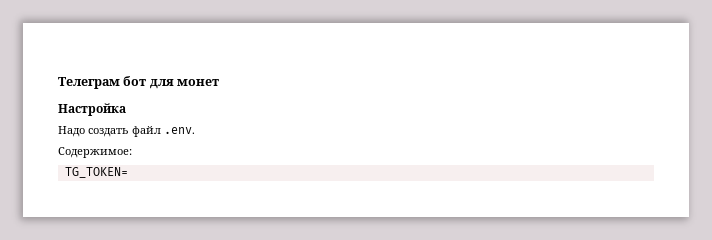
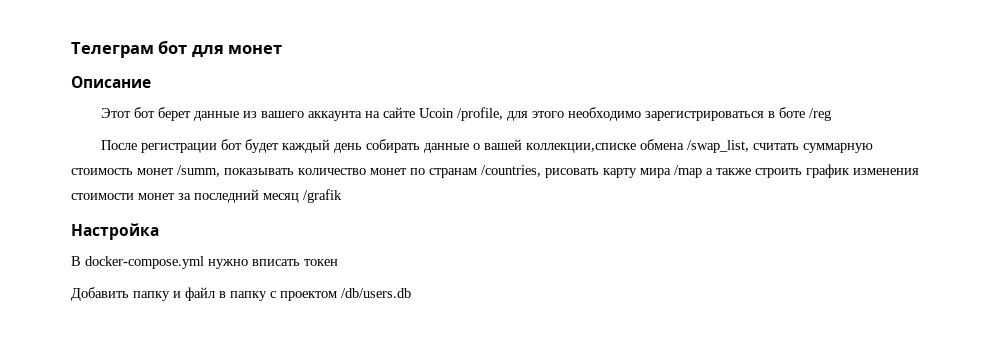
+ Описание
+ Этот бот берет данные из вашего аккаунта на сайте Ucoin /profile, для этого необходимо зарегистрироваться в боте /reg
+ После регистрации бот будет каждый день собирать данные о вашей коллекции,списке обмена /swap_list, считать суммарную стоимость монет /summ, показывать количество монет по странам /countries, рисовать карту мира /map а также строить график изменения стоимости монет за последний месяц /grafik
  Настройка
- Надо создать файл .env.
- Содержимое:
- TG_TOKEN=
+ В docker-compose.yml нужно вписать токен
+ Добавить папку и файл в папку с проектом /db/users.db

